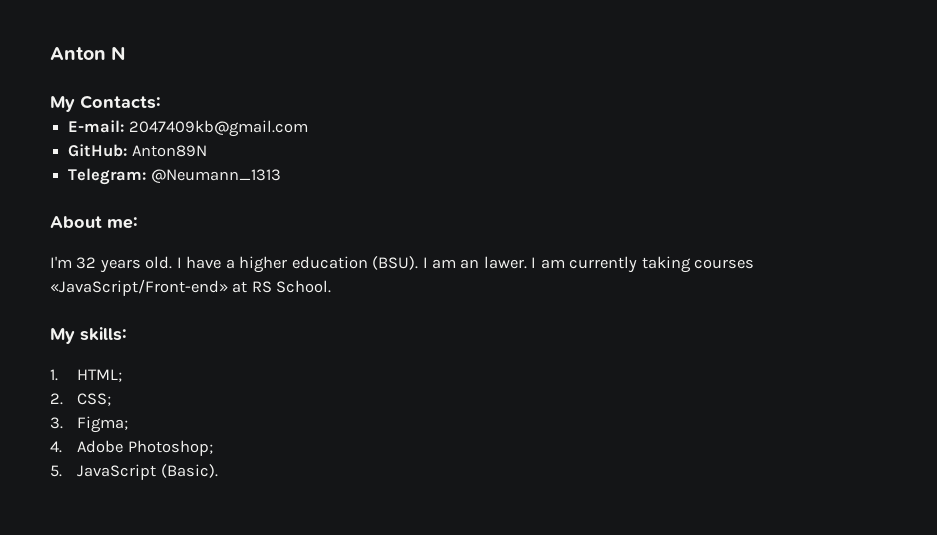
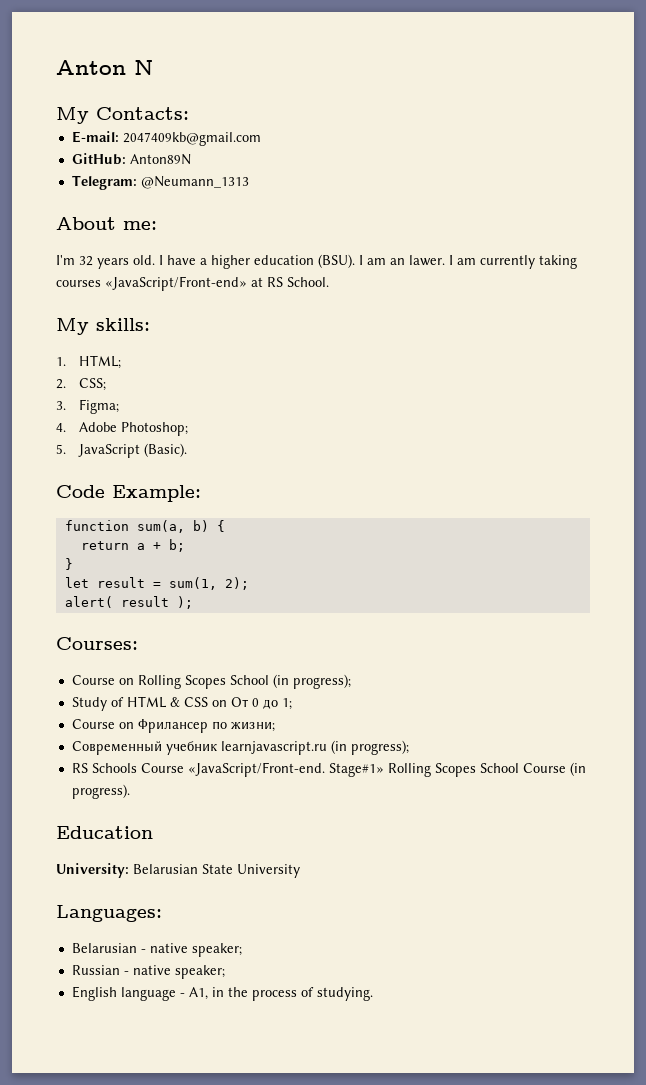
+ Code Example:
+ function sum(a, b) {
+ return a + b;
+ }
+ let result = sum(1, 2);
+ alert( result );
+ Courses:
+ Course on Rolling Scopes School (in progress);
+ Study of HTML & CSS on От 0 до 1;
+ Course on Фрилансер по жизни;
+ Современный учебник learnjavascript.ru (in progress);
+ RS Schools Course «JavaScript/Front-end. Stage#1» Rolling Scopes School Course (in progress).
+ Education
+ University: Belarusian State University
+ Languages:
+ Belarusian - native speaker;
+ Russian - native speaker;
+ English language - A1, in the process of studying.

